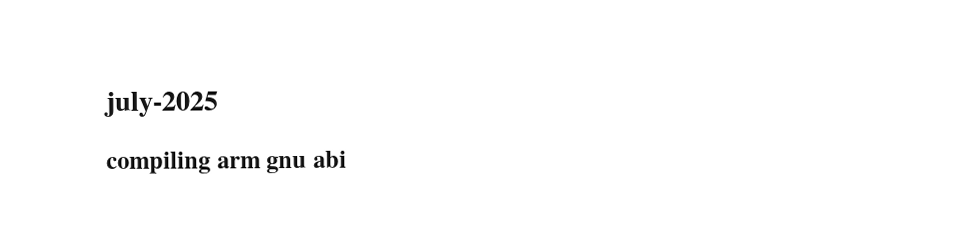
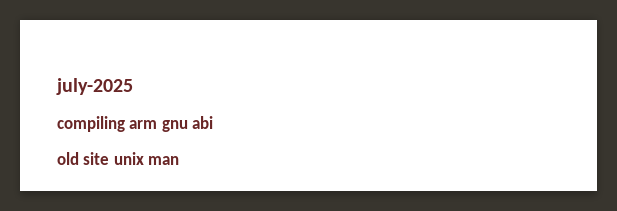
+ old site unix man

